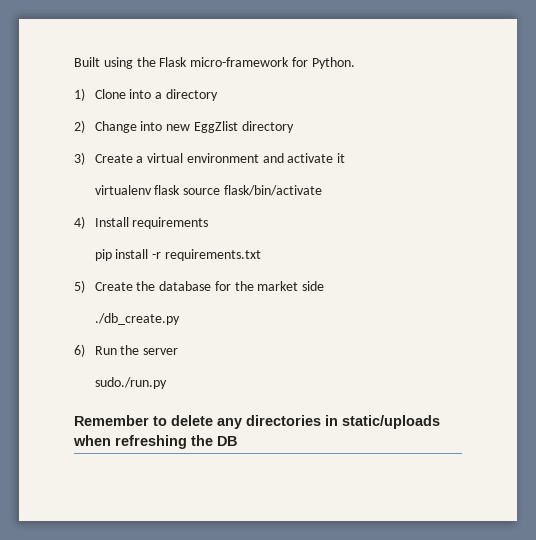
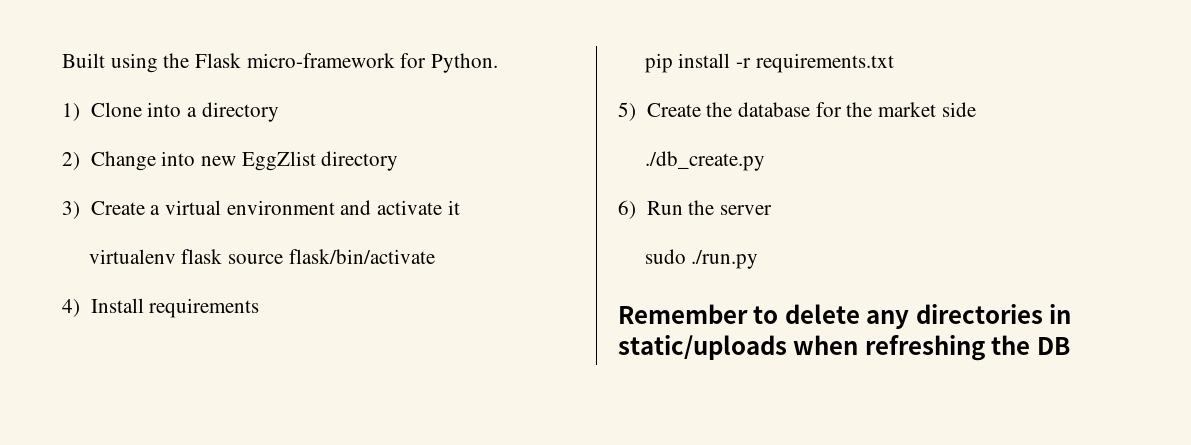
- sudo./run.py
+ sudo ./run.py

